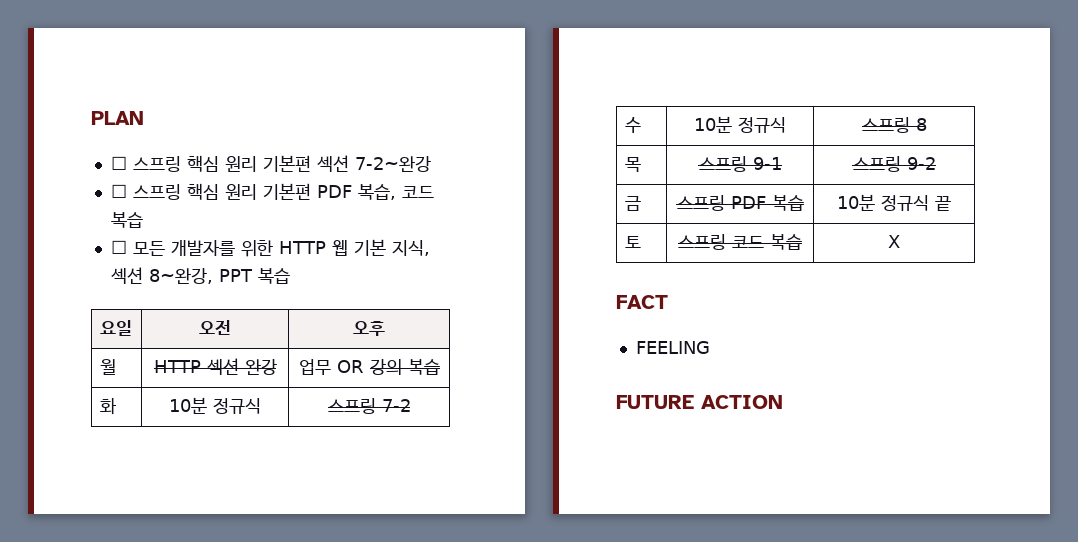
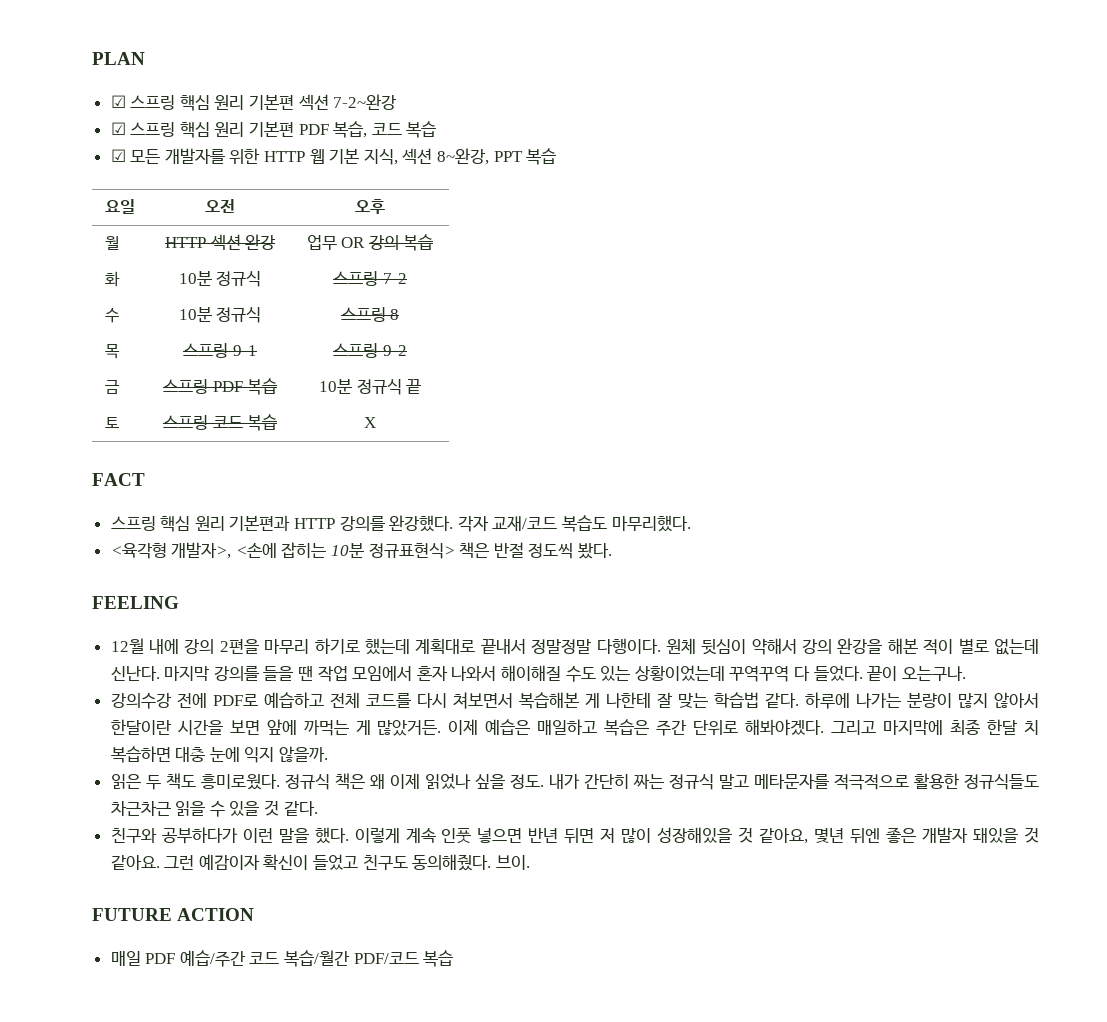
- ☐ 스프링 핵심 원리 기본편 섹션 7-2~완강
+ ☑ 스프링 핵심 원리 기본편 섹션 7-2~완강
- ☐ 스프링 핵심 원리 기본편 PDF 복습, 코드 복습
+ ☑ 스프링 핵심 원리 기본편 PDF 복습, 코드 복습
- ☐ 모든 개발자를 위한 HTTP 웹 기본 지식, 섹션 8~완강, PPT 복습
+ ☑ 모든 개발자를 위한 HTTP 웹 기본 지식, 섹션 8~완강, PPT 복습
+ 스프링 핵심 원리 기본편과 HTTP 강의를 완강했다. 각자 교재/코드 복습도 마무리했다.
+ <육각형 개발자>, <손에 잡히는 10분 정규표현식> 책은 반절 정도씩 봤다.
  FEELING
+ 12월 내에 강의 2편을 마무리 하기로 했는데 계획대로 끝내서 정말정말 다행이다. 원체 뒷심이 약해서 강의 완강을 해본 적이 별로 없는데 신난다. 마지막 강의를 들을 땐 작업 모임에서 혼자 나와서 해이해질 수도 있는 상황이었는데 꾸역꾸역 다 들었다. 끝이 오는구나.
+ 강의수강 전에 PDF로 예습하고 전체 코드를 다시 쳐보면서 복습해본 게 나한테 잘 맞는 학습법 같다. 하루에 나가는 분량이 많지 않아서 한달이란 시간을 보면 앞에 까먹는 게 많았거든. 이제 예습은 매일하고 복습은 주간 단위로 해봐야겠다. 그리고 마지막에 최종 한달 치 복습하면 대충 눈에 익지 않을까.
+ 읽은 두 책도 흥미로웠다. 정규식 책은 왜 이제 읽었나 싶을 정도. 내가 간단히 짜는 정규식 말고 메타문자를 적극적으로 활용한 정규식들도 차근차근 읽을 수 있을 것 같다.
+ 친구와 공부하다가 이런 말을 했다. 이렇게 계속 인풋 넣으면 반년 뒤면 저 많이 성장해있을 것 같아요, 몇년 뒤엔 좋은 개발자 돼있을 것 같아요. 그런 예감이자 확신이 들었고 친구도 동의해줬다. 브이.
  FUTURE ACTION
+ 매일 PDF 예습/주간 코드 복습/월간 PDF/코드 복습

